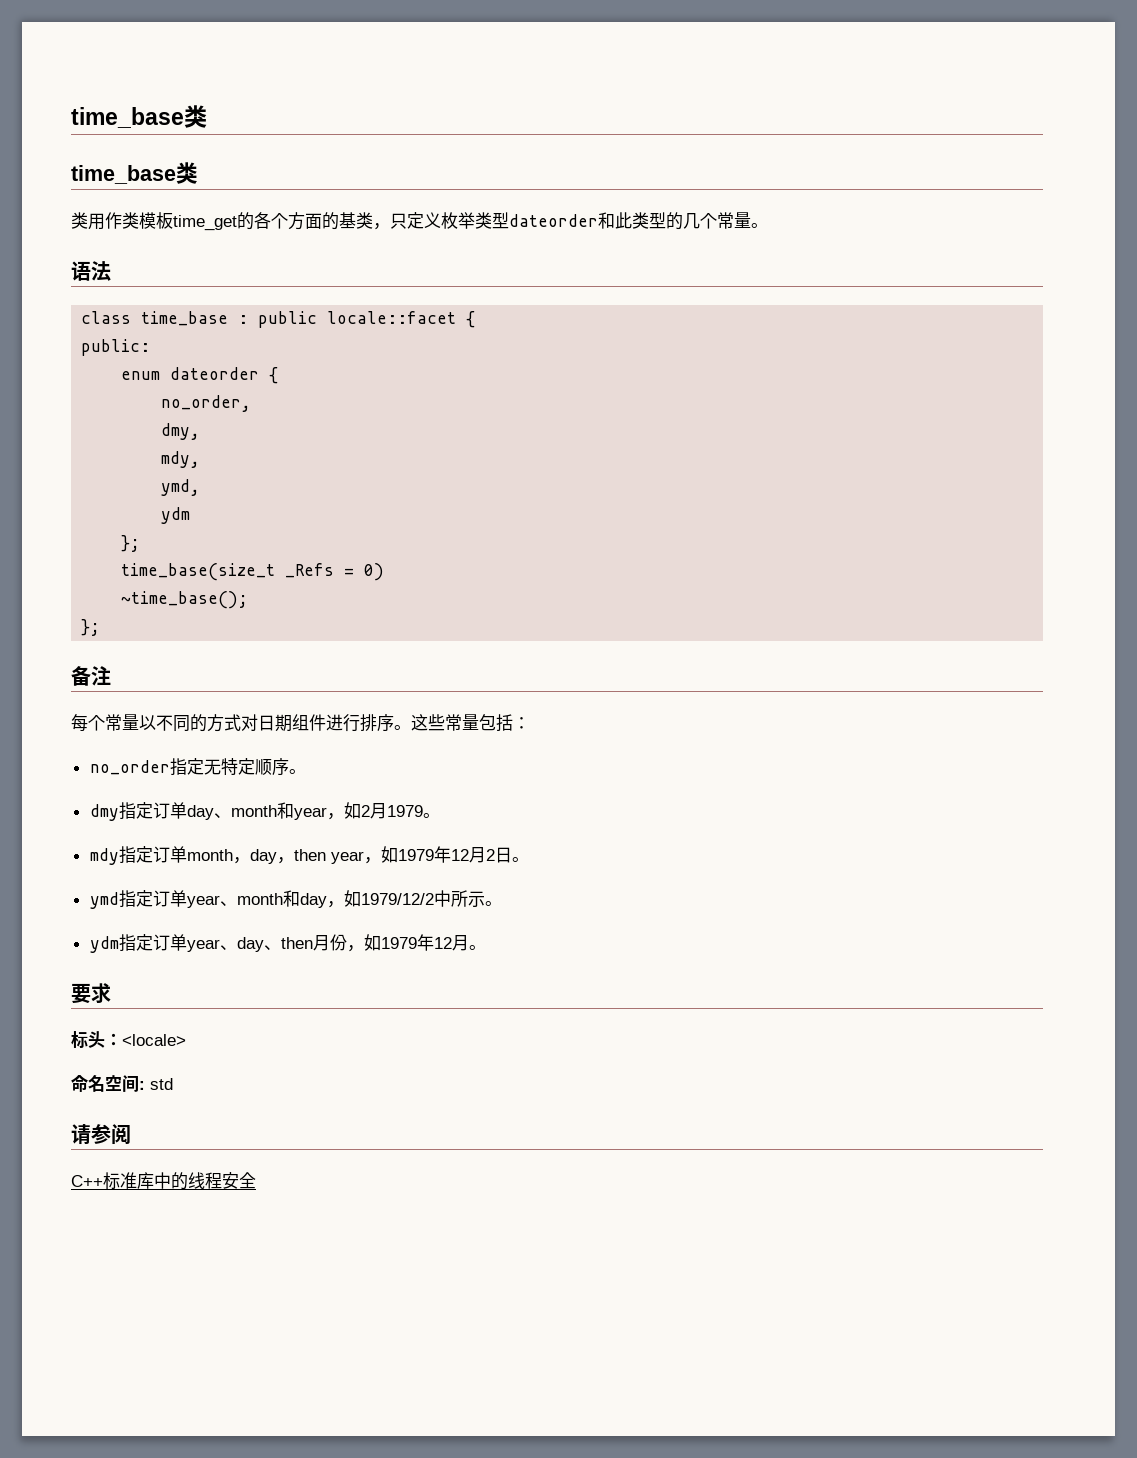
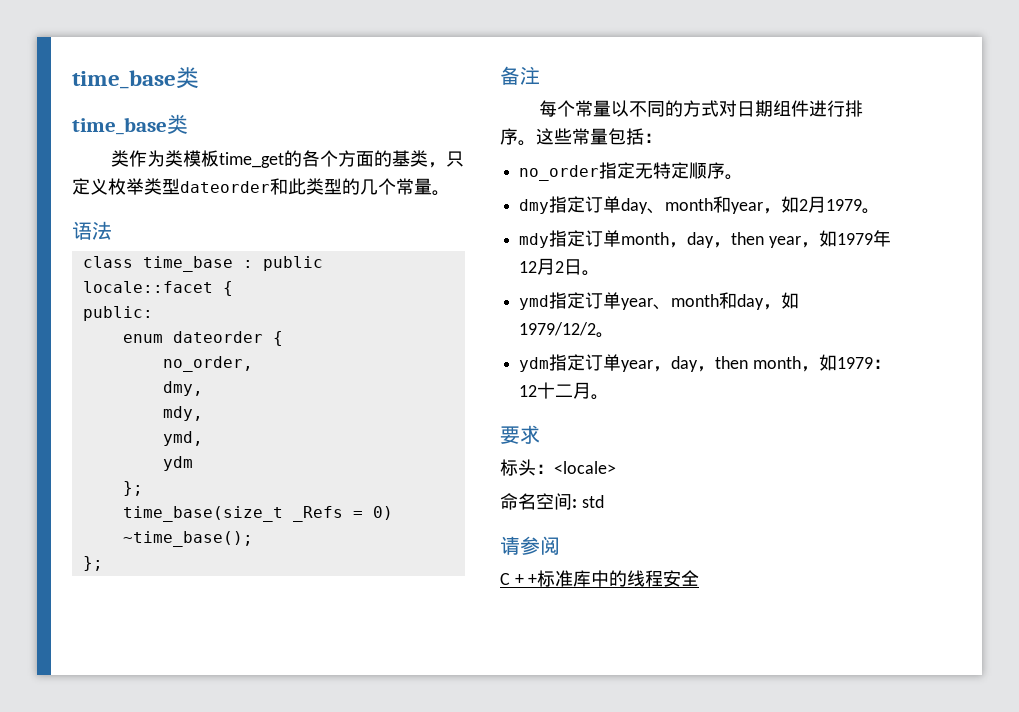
- 类用作类模板time_get的各个方面的基类，只定义枚举类型dateorder和此类型的几个常量。
+ 类作为类模板time_get的各个方面的基类，只定义枚举类型dateorder和此类型的几个常量。
- ymd指定订单year、month和day，如1979/12/2中所示。
+ ymd指定订单year、month和day，如1979/12/2。
- ydm指定订单year、day、then月份，如1979年12月。
+ ydm指定订单year，day，then month，如1979：12十二月。
- C++标准库中的线程安全
+ C + +标准库中的线程安全

